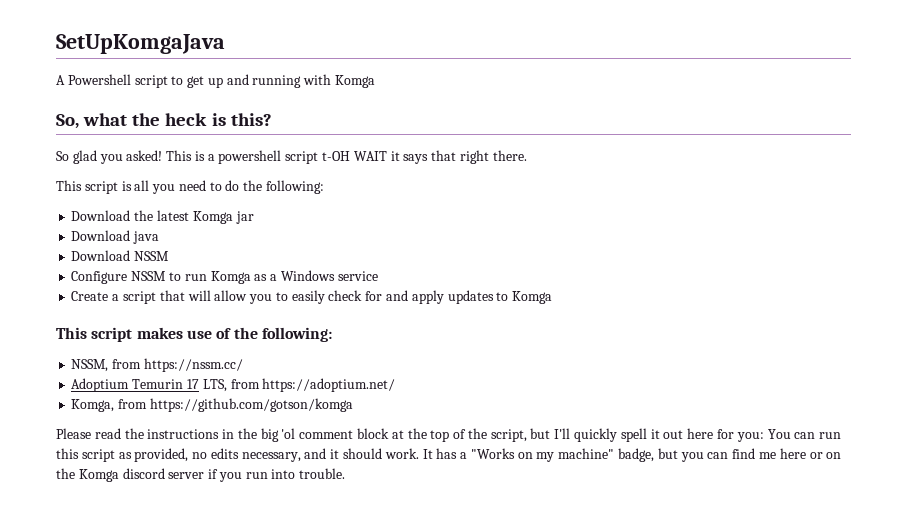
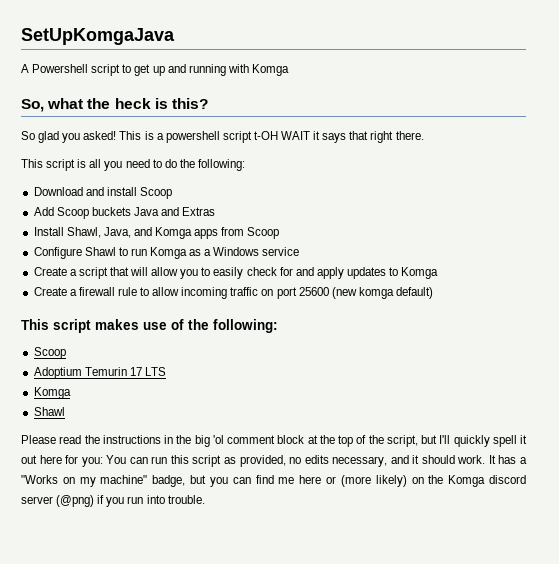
- Download the latest Komga jar
- Download java
- Download NSSM
+ Download and install Scoop
+ Add Scoop buckets Java and Extras
+ Install Shawl, Java, and Komga apps from Scoop
- Configure NSSM to run Komga as a Windows service
+ Configure Shawl to run Komga as a Windows service
+ Create a firewall rule to allow incoming traffic on port 25600 (new komga default)
  This script makes use of the following:
- NSSM, from https://nssm.cc/
+ Scoop
- Adoptium Temurin 17 LTS, from https://adoptium.net/
- Komga, from https://github.com/gotson/komga
+ Adoptium Temurin 17 LTS
+ Komga
+ Shawl
- It has a "Works on my machine" badge, but you can find me here or on the Komga discord server if you run into trouble.
+ It has a "Works on my machine" badge, but you can find me here or (more likely) on the Komga discord server (@png) if you run into trouble.

